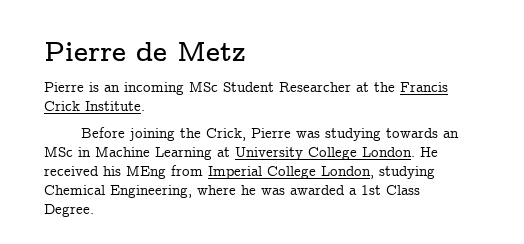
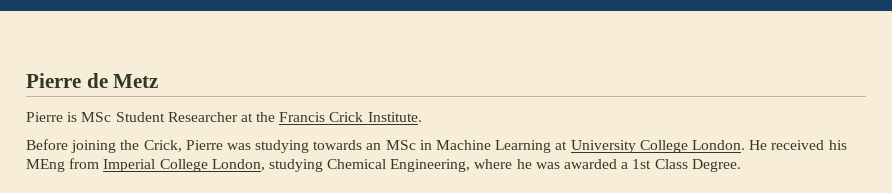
- Pierre is an incoming MSc Student Researcher at the Francis Crick Institute.
+ Pierre is MSc Student Researcher at the Francis Crick Institute.

